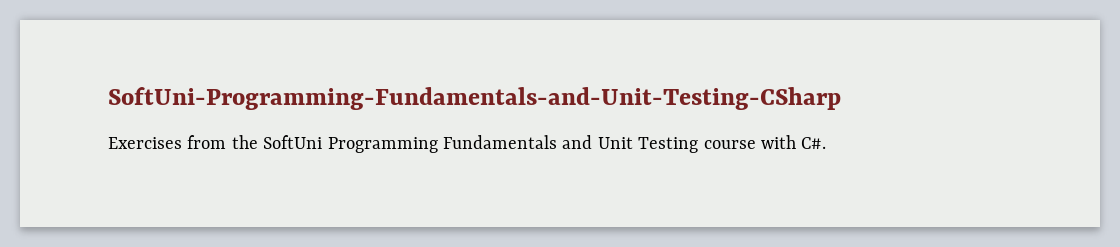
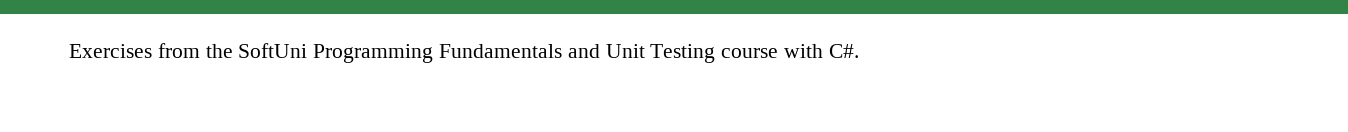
- SoftUni-Programming-Fundamentals-and-Unit-Testing-CSharp

